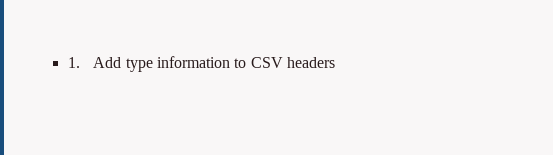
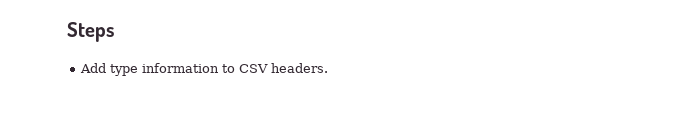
- 1. Add type information to CSV headers
+ Steps
+ Add type information to CSV headers.

